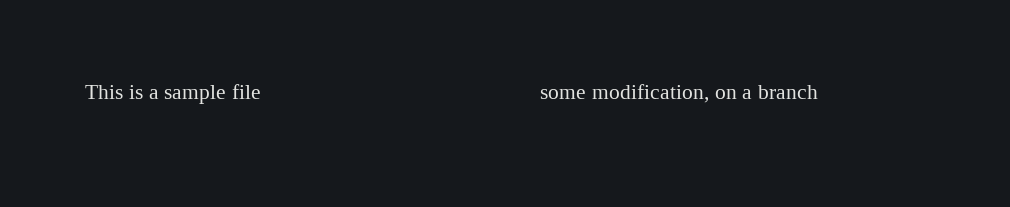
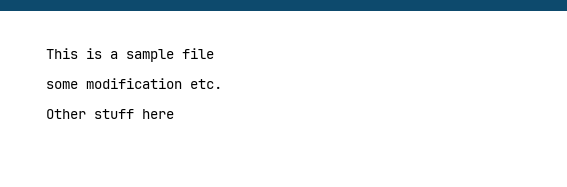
- some modification, on a branch
+ some modification etc.
+ Other stuff here

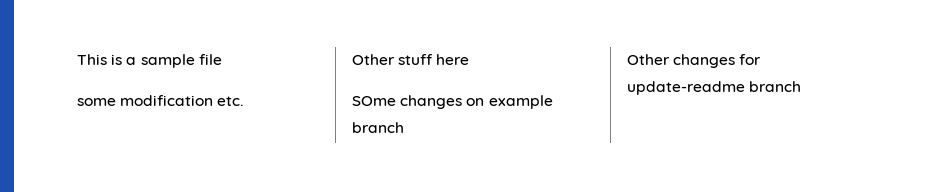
+ SOme changes on example branch
+ Other changes for update-readme branch

